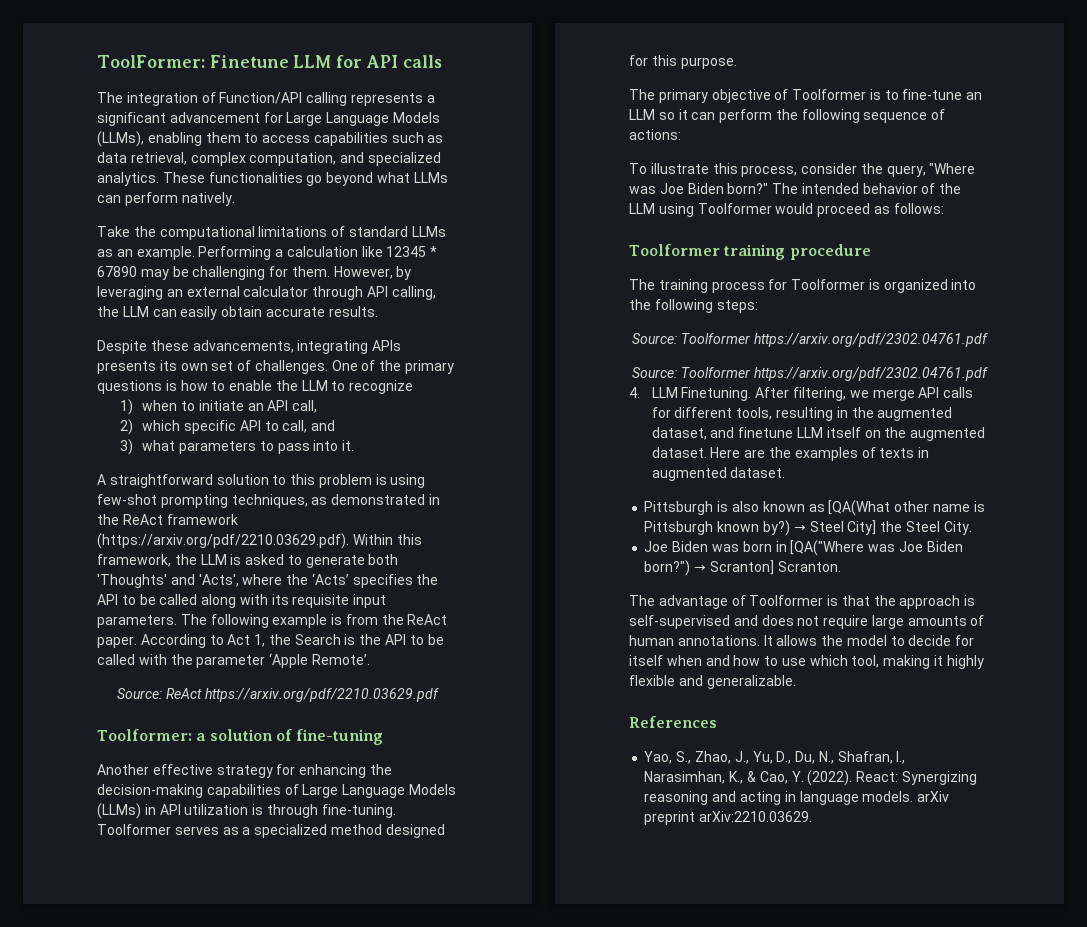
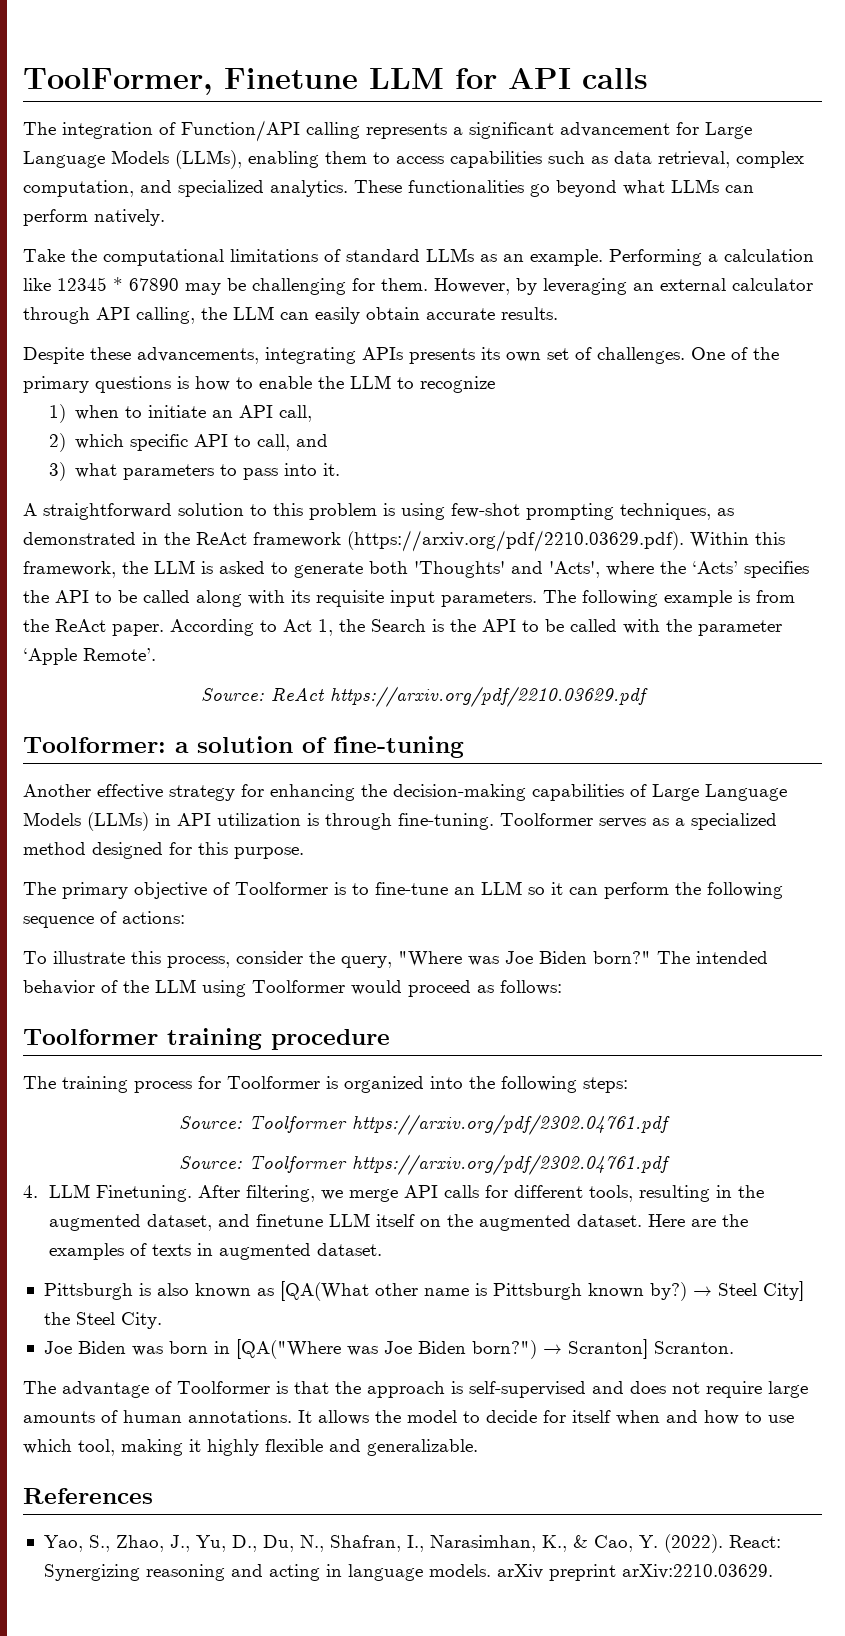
- ToolFormer: Finetune LLM for API calls
+ ToolFormer, Finetune LLM for API calls

